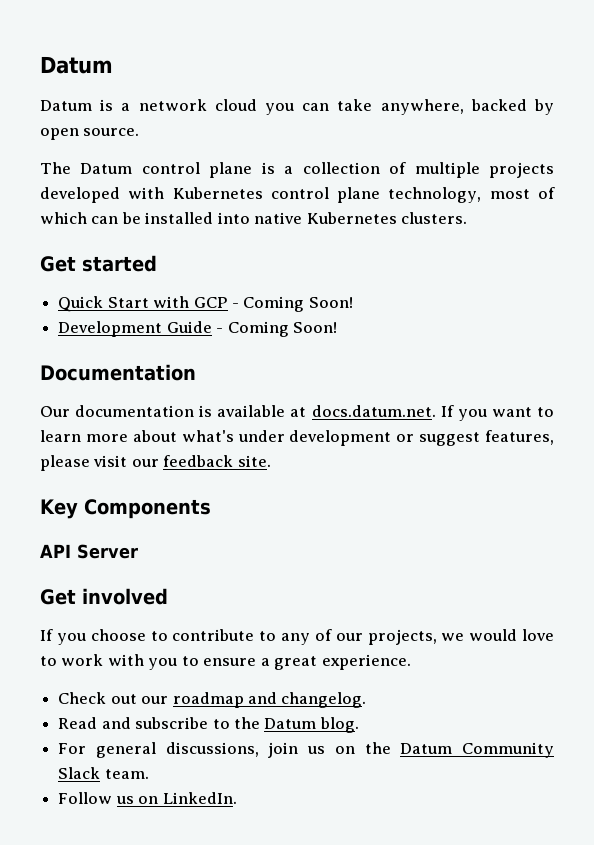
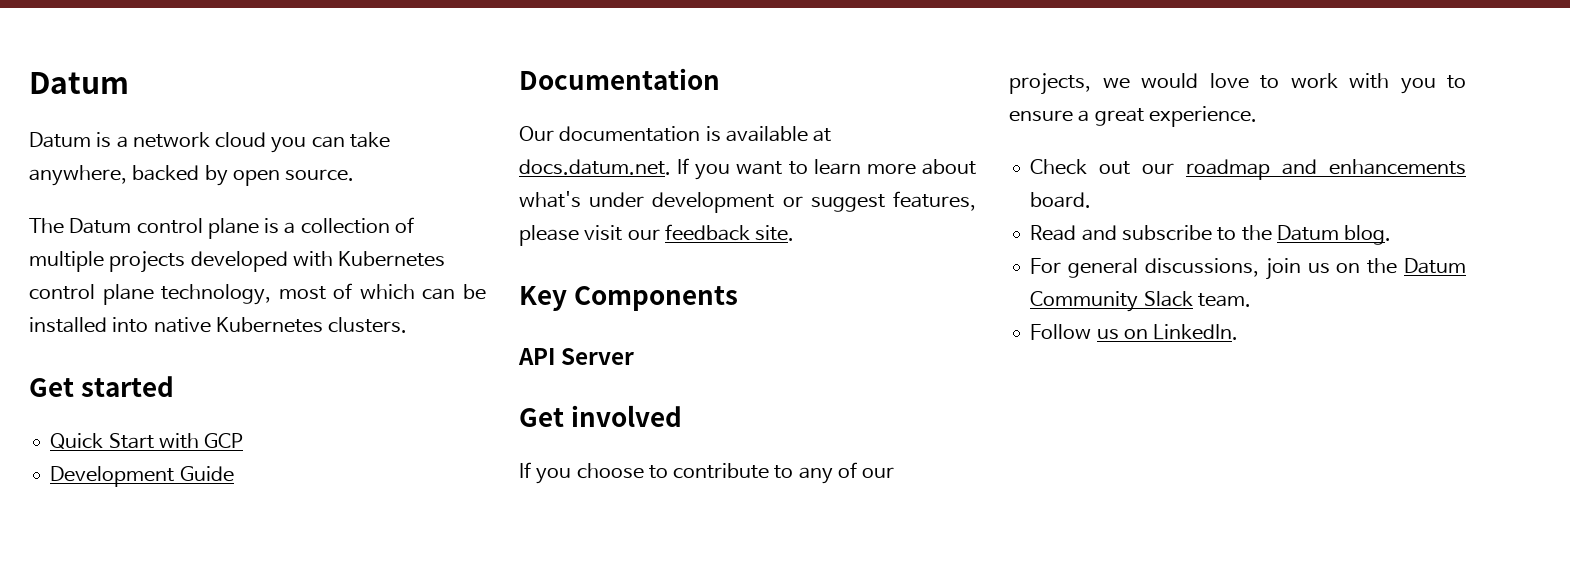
- Quick Start with GCP - Coming Soon!
+ Quick Start with GCP
- Development Guide - Coming Soon!
+ Development Guide
- Check out our roadmap and changelog.
+ Check out our roadmap and enhancements board.

